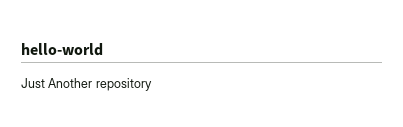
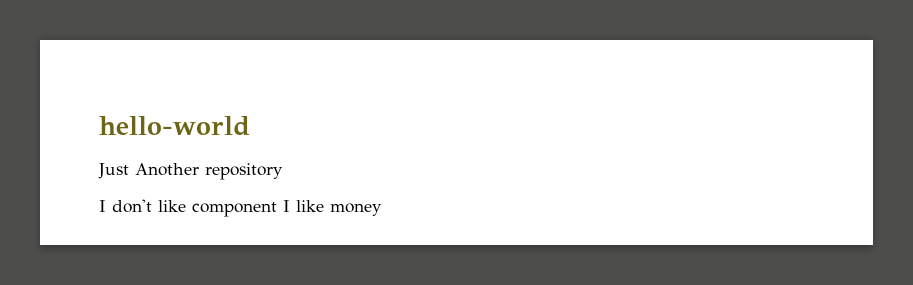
+ I don't like component I like money

